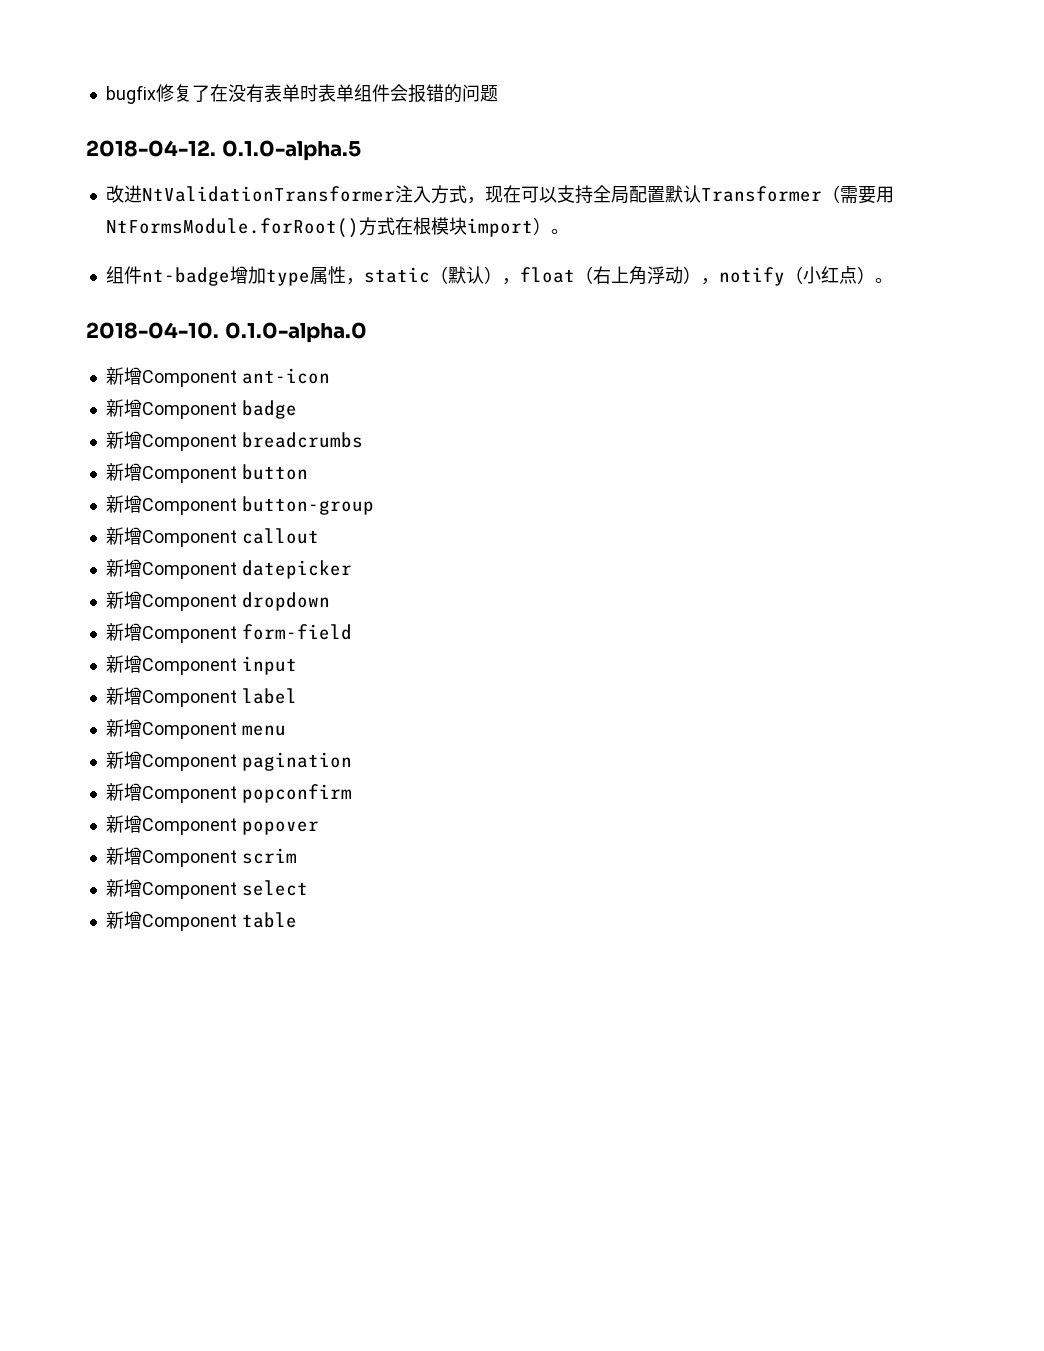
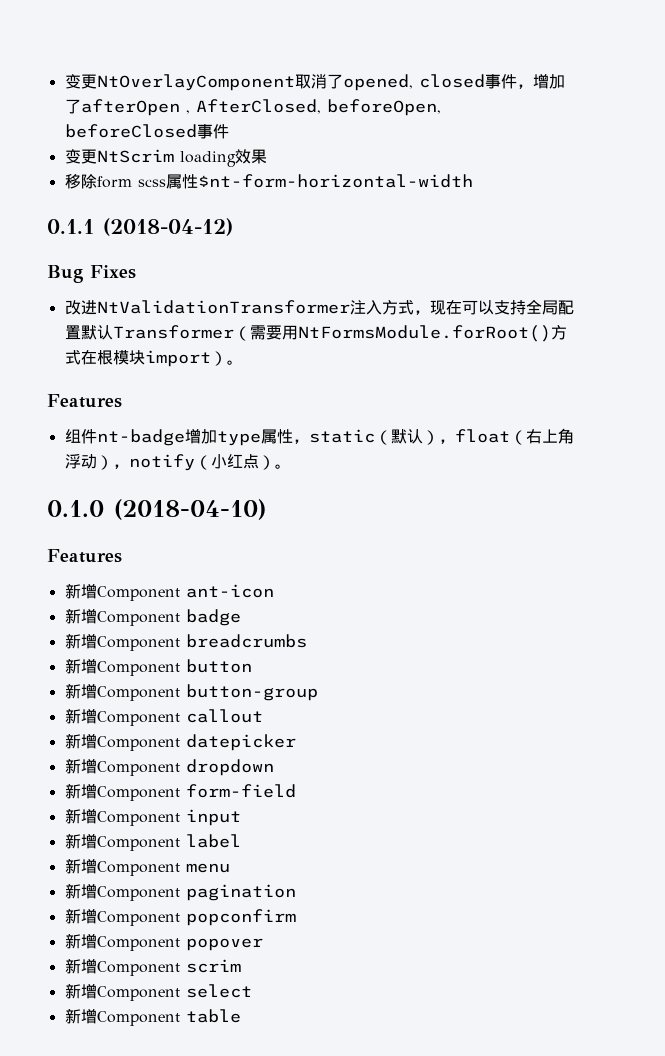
- bugfix修复了在没有表单时表单组件会报错的问题
- 2018-04-12. 0.1.0-alpha.5
+ 变更NtOverlayComponent取消了opened, closed事件，增加了afterOpen , AfterClosed, beforeOpen, beforeClosed事件
+ 变更NtScrim loading效果
+ 移除form scss属性$nt-form-horizontal-width
+ 0.1.1 (2018-04-12)
+ Bug Fixes
  改进NtValidationTransformer注入方式，现在可以支持全局配置默认Transformer（需要用NtFormsModule.forRoot()方式在根模块import）。
+ Features
- 2018-04-10. 0.1.0-alpha.0
+ 0.1.0 (2018-04-10)
+ Features

